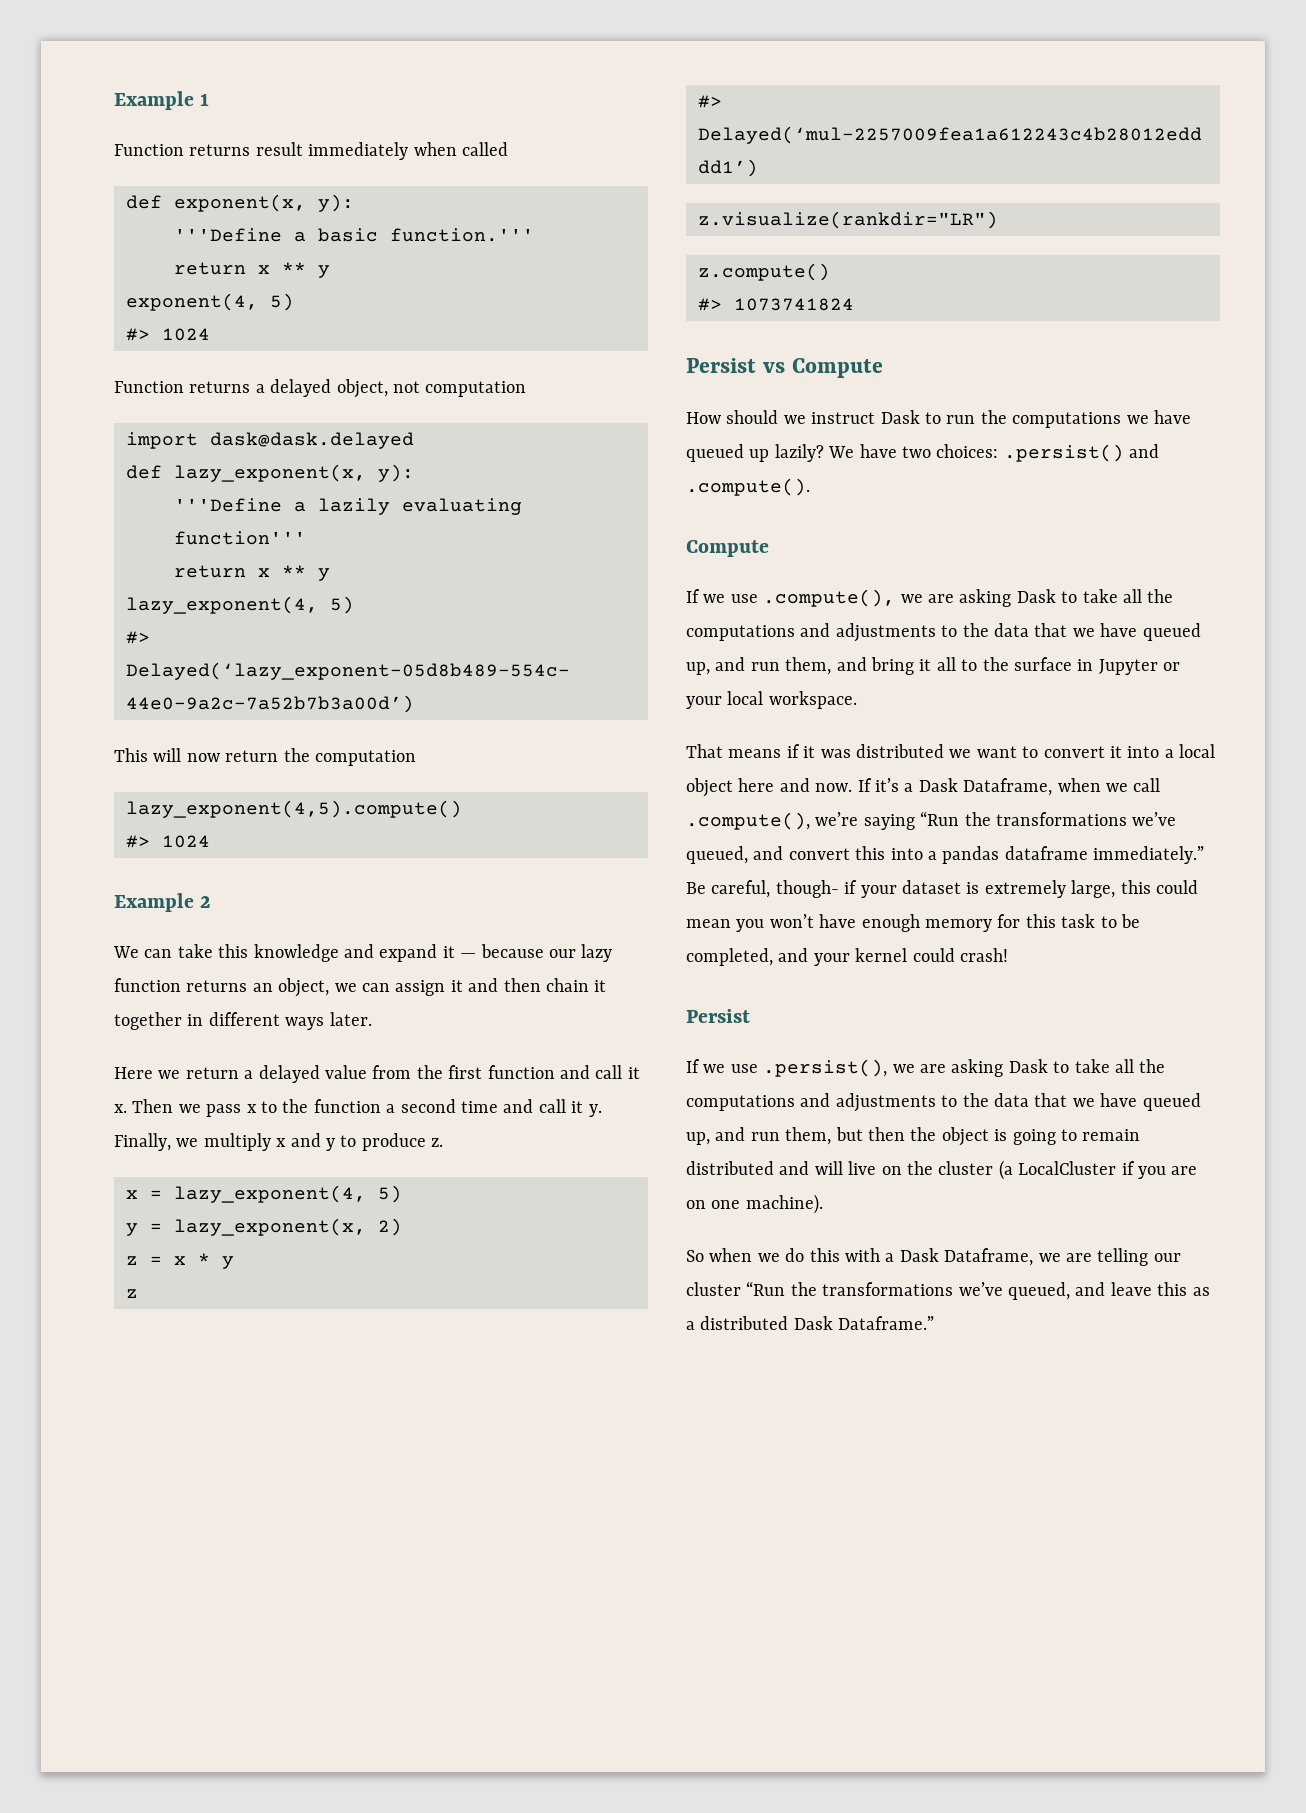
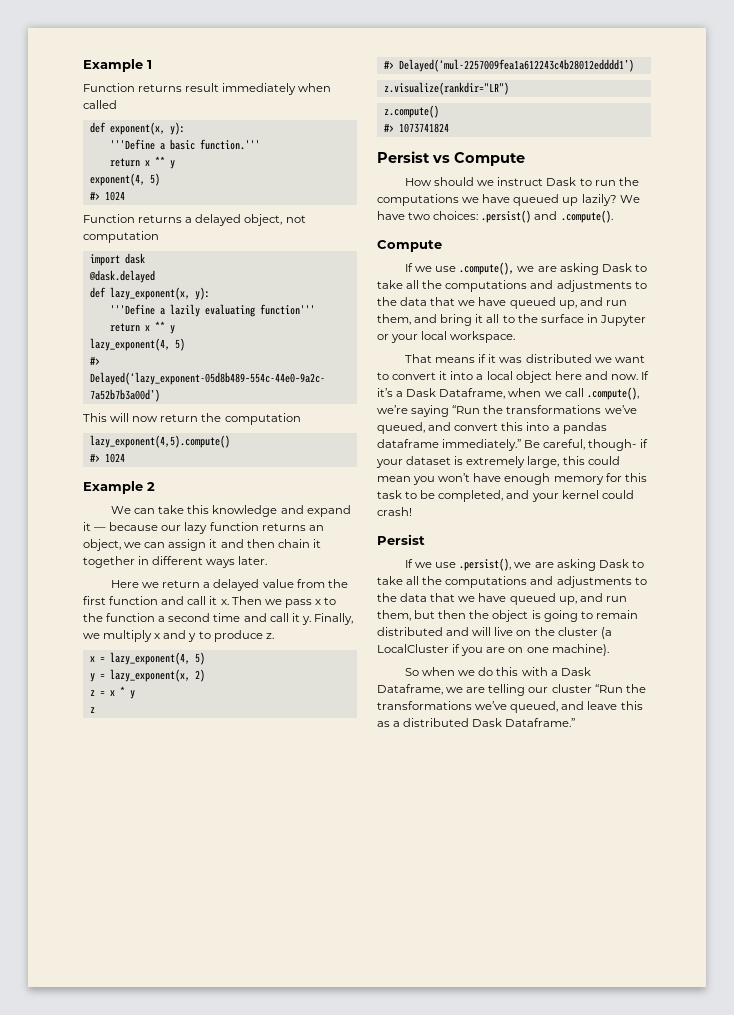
- import dask@dask.delayed
+ import dask
+ @dask.delayed

